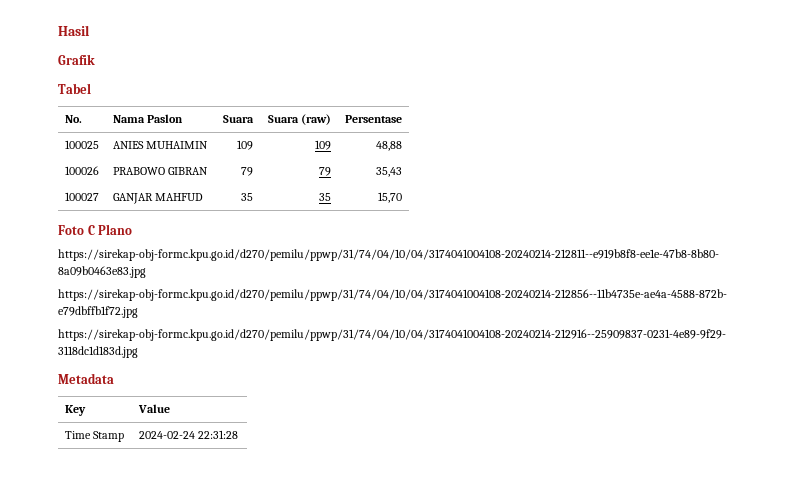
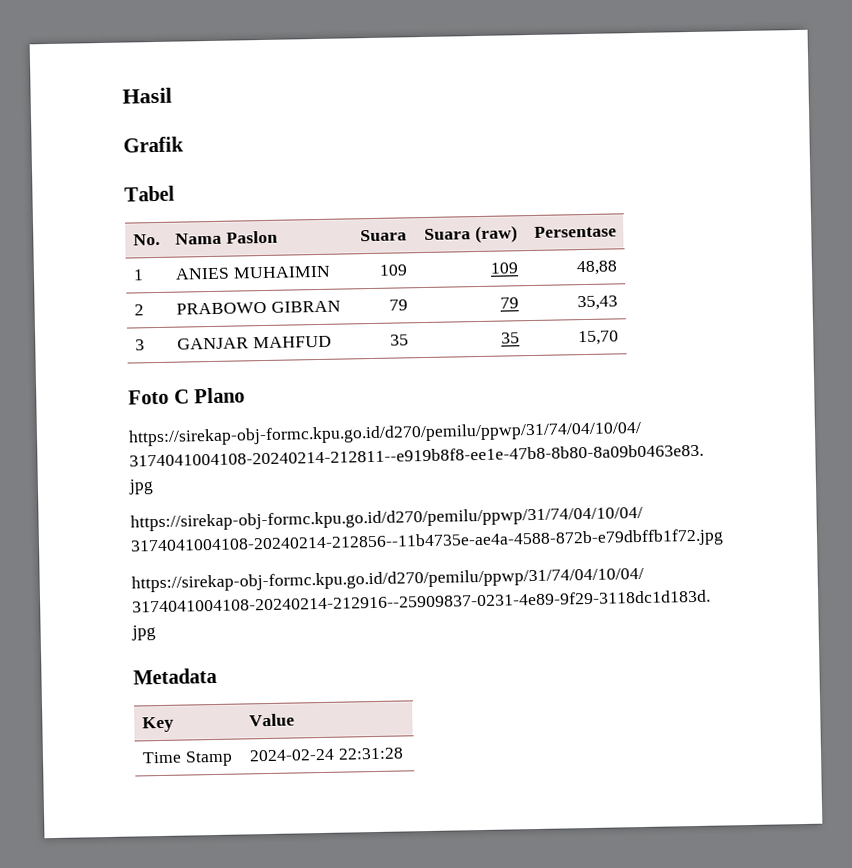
- 100025 | ANIES MUHAIMIN | 109 | 109 | 48,88
+ 1 | ANIES MUHAIMIN | 109 | 109 | 48,88
- 100026 | PRABOWO GIBRAN | 79 | 79 | 35,43
+ 2 | PRABOWO GIBRAN | 79 | 79 | 35,43
- 100027 | GANJAR MAHFUD | 35 | 35 | 15,70
+ 3 | GANJAR MAHFUD | 35 | 35 | 15,70

